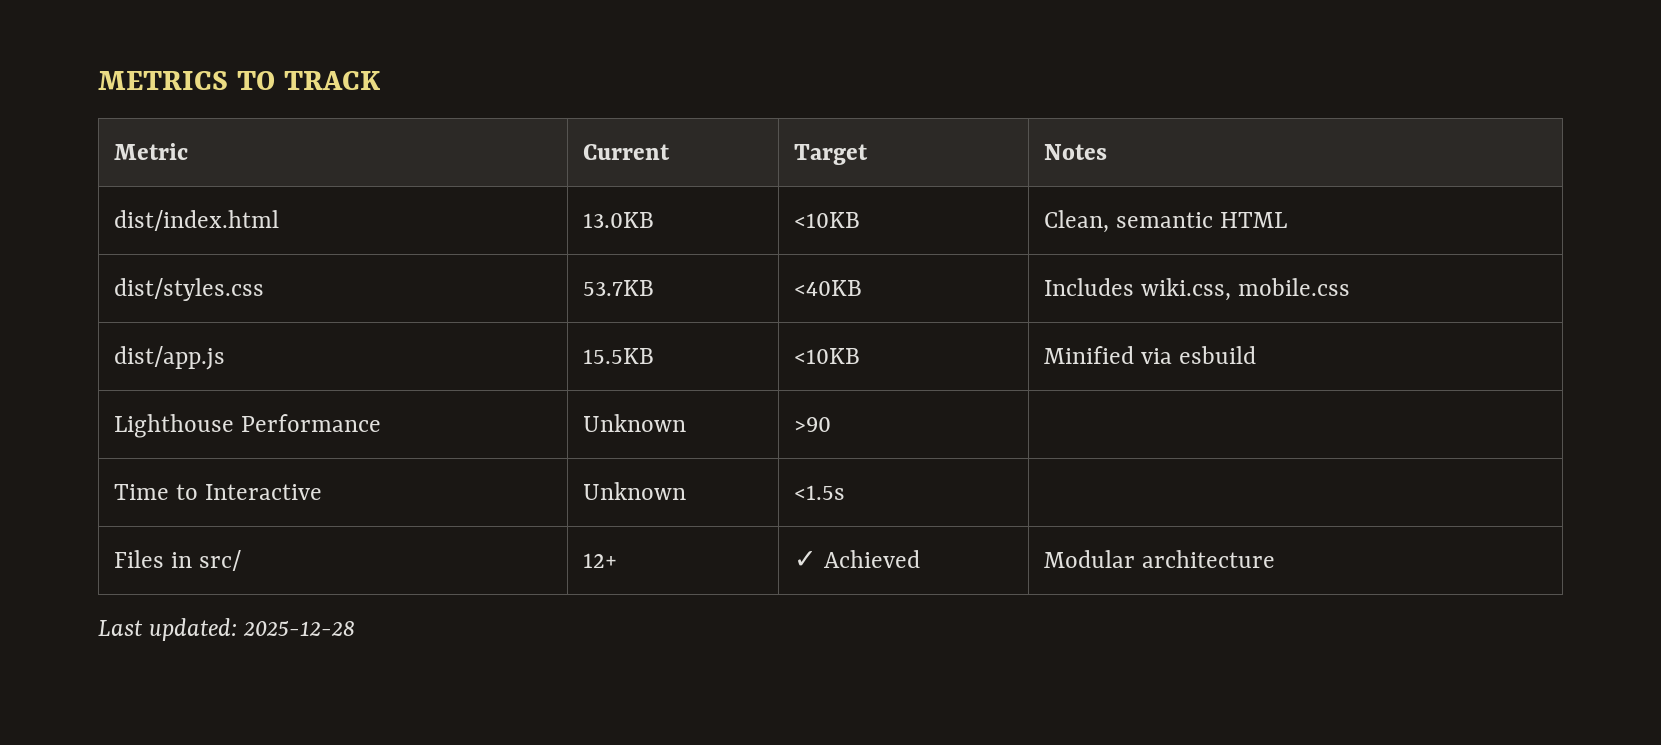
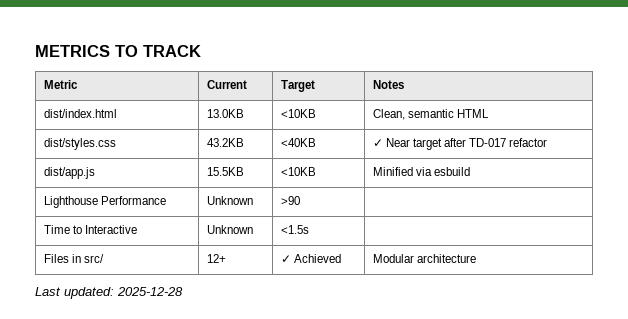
- dist/styles.css | 53.7KB | <40KB | Includes wiki.css, mobile.css
+ dist/styles.css | 43.2KB | <40KB | ✓ Near target after TD-017 refactor

